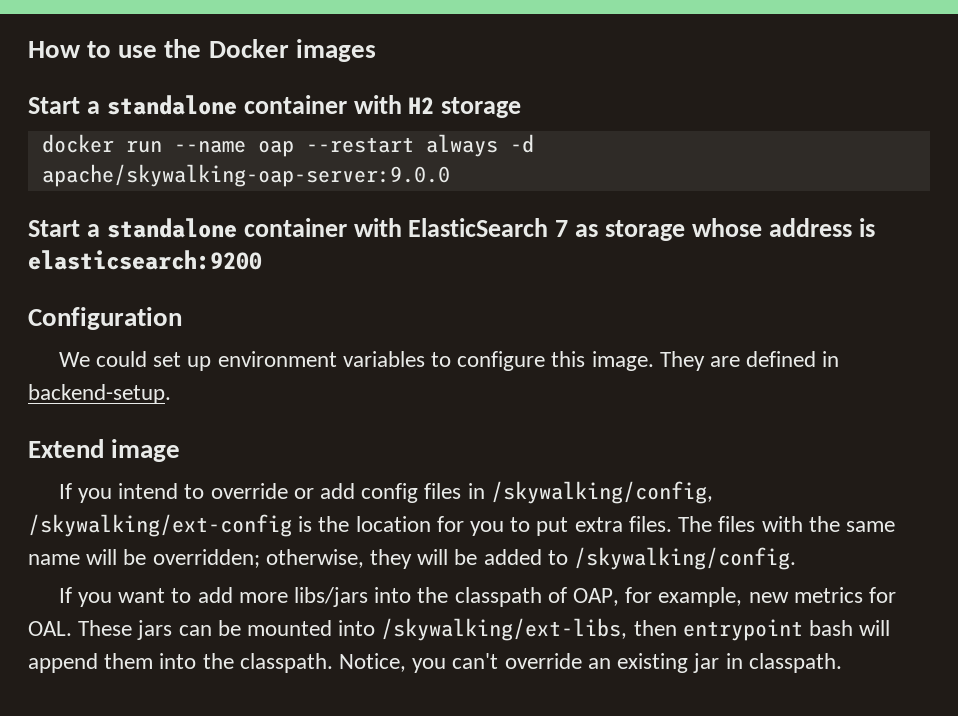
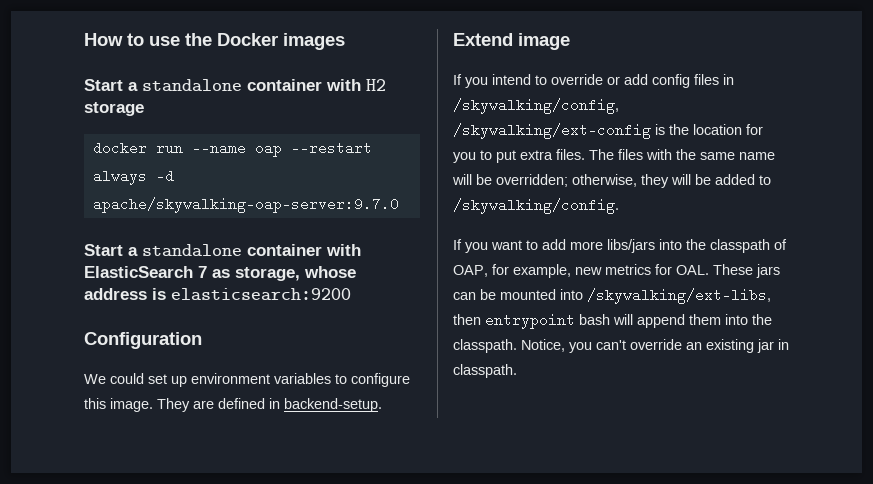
- docker run --name oap --restart always -d apache/skywalking-oap-server:9.0.0
+ docker run --name oap --restart always -d apache/skywalking-oap-server:9.7.0
- Start a standalone container with ElasticSearch 7 as storage whose address is elasticsearch:9200
+ Start a standalone container with ElasticSearch 7 as storage, whose address is elasticsearch:9200

